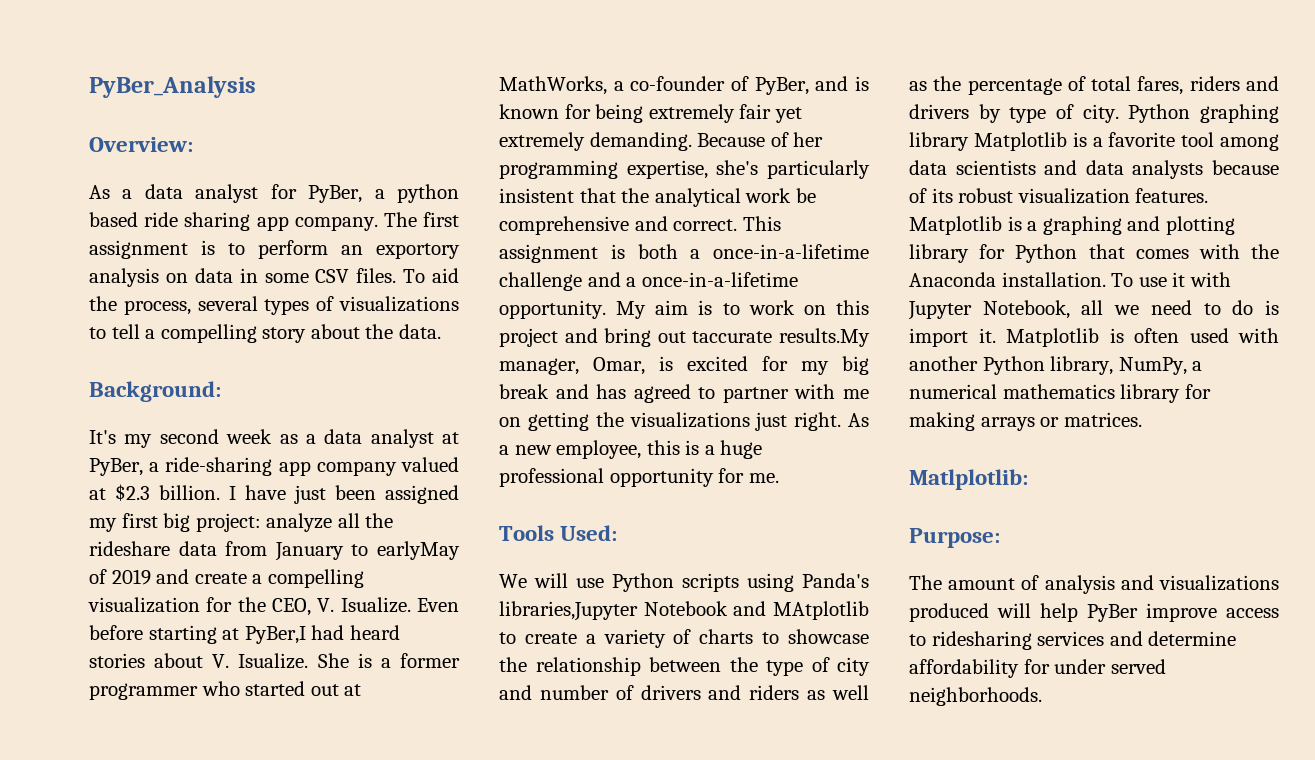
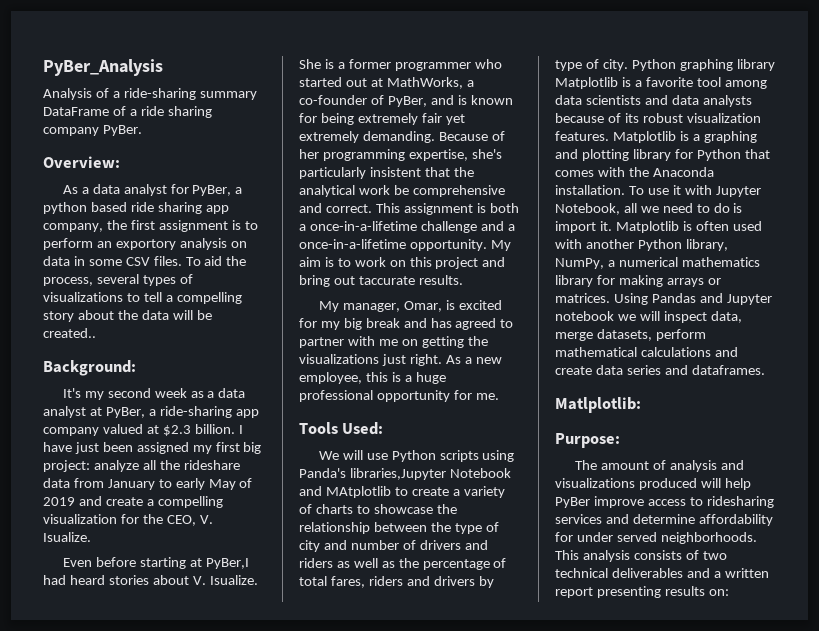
+ Analysis of a ride-sharing summary DataFrame of a ride sharing company PyBer.
- As a data analyst for PyBer, a python based ride sharing app company. The first assignment is to perform an exportory analysis on data in some CSV files.
+ As a data analyst for PyBer, a python based ride sharing app company, the first assignment is to perform an exportory analysis on data in some CSV files.
- To aid the process, several types of visualizations to tell a compelling story about the data.
+ To aid the process, several types of visualizations to tell a compelling story about the data will be created..
- I have just been assigned my first big project: analyze all the rideshare data from January to earlyMay of 2019 and create a compelling visualization for the CEO, V. Isualize. Even before starting at PyBer,I had heard stories about V. Isualize.
+ I have just been assigned my first big project: analyze all the rideshare data from January to early May of 2019 and create a compelling visualization for the CEO, V. Isualize.
+ Even before starting at PyBer,I had heard stories about V. Isualize.
- My aim is to work on this project and bring out taccurate results.My manager, Omar, is excited for my big break and has agreed to partner with me on getting the visualizations just right.
+ My aim is to work on this project and bring out taccurate results.
+ My manager, Omar, is excited for my big break and has agreed to partner with me on getting the visualizations just right.
+ Using Pandas and Jupyter notebook we will inspect data, merge datasets, perform mathematical calculations and create data series and dataframes.
+ This analysis consists of two technical deliverables and a written report presenting results on:

